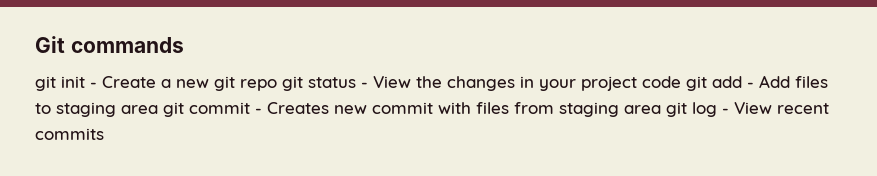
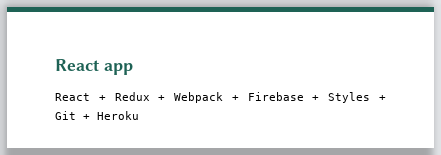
- Git commands
- git init - Create a new git repo git status - View the changes in your project code git add - Add files to staging area git commit - Creates new commit with files from staging area git log - View recent commits
+ React app
+ React + Redux + Webpack + Firebase + Styles + Git + Heroku

